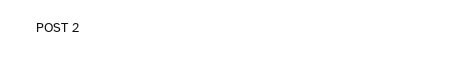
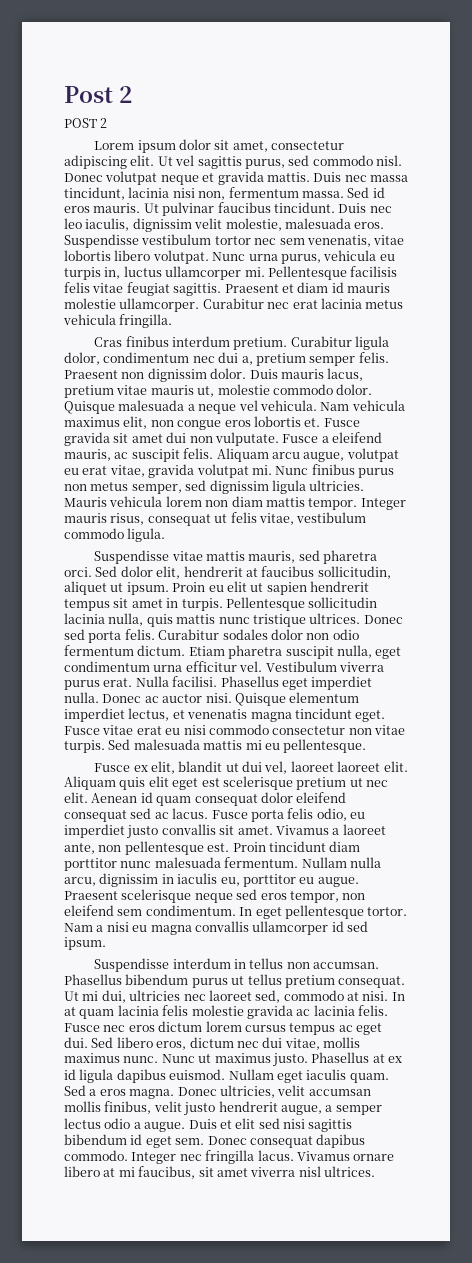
+ Post 2
+ Lorem ipsum dolor sit amet, consectetur adipiscing elit. Ut vel sagittis purus, sed commodo nisl. Donec volutpat neque et gravida mattis. Duis nec massa tincidunt, lacinia nisi non, fermentum massa. Sed id eros mauris. Ut pulvinar faucibus tincidunt. Duis nec leo iaculis, dignissim velit molestie, malesuada eros. Suspendisse vestibulum tortor nec sem venenatis, vitae lobortis libero volutpat. Nunc urna purus, vehicula eu turpis in, luctus ullamcorper mi. Pellentesque facilisis felis vitae feugiat sagittis. Praesent et diam id mauris molestie ullamcorper. Curabitur nec erat lacinia metus vehicula fringilla.
+ Cras finibus interdum pretium. Curabitur ligula dolor, condimentum nec dui a, pretium semper felis. Praesent non dignissim dolor. Duis mauris lacus, pretium vitae mauris ut, molestie commodo dolor. Quisque malesuada a neque vel vehicula. Nam vehicula maximus elit, non congue eros lobortis et. Fusce gravida sit amet dui non vulputate. Fusce a eleifend mauris, ac suscipit felis. Aliquam arcu augue, volutpat eu erat vitae, gravida volutpat mi. Nunc finibus purus non metus semper, sed dignissim ligula ultricies. Mauris vehicula lorem non diam mattis tempor. Integer mauris risus, consequat ut felis vitae, vestibulum commodo ligula.
+ Suspendisse vitae mattis mauris, sed pharetra orci. Sed dolor elit, hendrerit at faucibus sollicitudin, aliquet ut ipsum. Proin eu elit ut sapien hendrerit tempus sit amet in turpis. Pellentesque sollicitudin lacinia nulla, quis mattis nunc tristique ultrices. Donec sed porta felis. Curabitur sodales dolor non odio fermentum dictum. Etiam pharetra suscipit nulla, eget condimentum urna efficitur vel. Vestibulum viverra purus erat. Nulla facilisi. Phasellus eget imperdiet nulla. Donec ac auctor nisi. Quisque elementum imperdiet lectus, et venenatis magna tincidunt eget. Fusce vitae erat eu nisi commodo consectetur non vitae turpis. Sed malesuada mattis mi eu pellentesque.
+ Fusce ex elit, blandit ut dui vel, laoreet laoreet elit. Aliquam quis elit eget est scelerisque pretium ut nec elit. Aenean id quam consequat dolor eleifend consequat sed ac lacus. Fusce porta felis odio, eu imperdiet justo convallis sit amet. Vivamus a laoreet ante, non pellentesque est. Proin tincidunt diam porttitor nunc malesuada fermentum. Nullam nulla arcu, dignissim in iaculis eu, porttitor eu augue. Praesent scelerisque neque sed eros tempor, non eleifend sem condimentum. In eget pellentesque tortor. Nam a nisi eu magna convallis ullamcorper id sed ipsum.
+ Suspendisse interdum in tellus non accumsan. Phasellus bibendum purus ut tellus pretium consequat. Ut mi dui, ultricies nec laoreet sed, commodo at nisi. In at quam lacinia felis molestie gravida ac lacinia felis. Fusce nec eros dictum lorem cursus tempus ac eget dui. Sed libero eros, dictum nec dui vitae, mollis maximus nunc. Nunc ut maximus justo. Phasellus at ex id ligula dapibus euismod. Nullam eget iaculis quam. Sed a eros magna. Donec ultricies, velit accumsan mollis finibus, velit justo hendrerit augue, a semper lectus odio a augue. Duis et elit sed nisi sagittis bibendum id eget sem. Donec consequat dapibus commodo. Integer nec fringilla lacus. Vivamus ornare libero at mi faucibus, sit amet viverra nisl ultrices.

